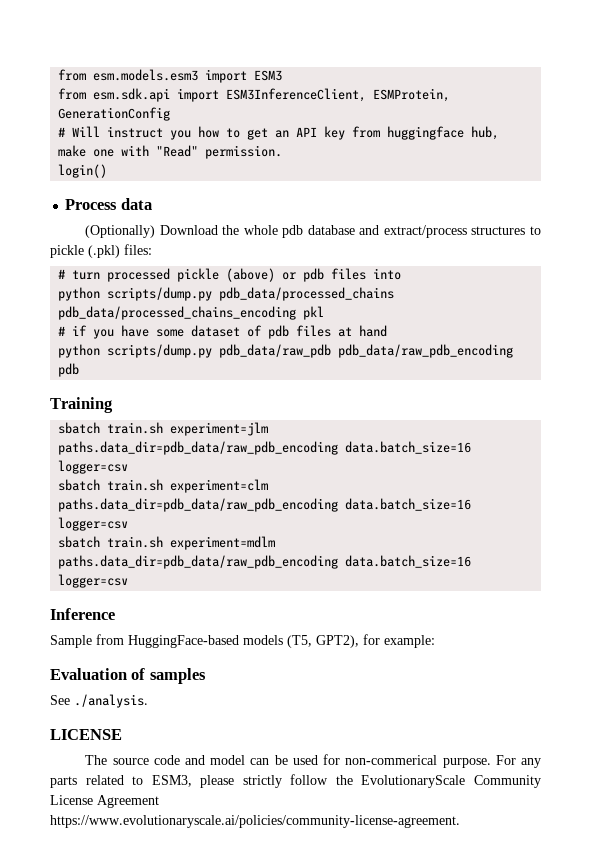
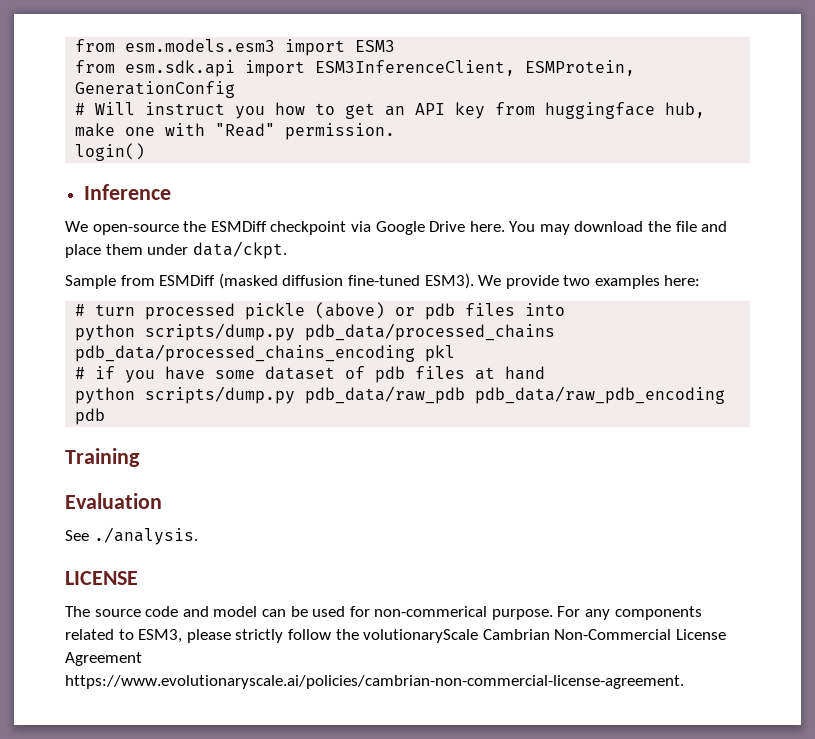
- Process data
- (Optionally) Download the whole pdb database and extract/process structures to pickle (.pkl) files:
+ Inference
+ We open-source the ESMDiff checkpoint via Google Drive here. You may download the file and place them under data/ckpt.
+ Sample from ESMDiff (masked diffusion fine-tuned ESM3). We provide two examples here:
- sbatch train.sh experiment=jlm paths.data_dir=pdb_data/raw_pdb_encoding data.batch_size=16 logger=csv
- sbatch train.sh experiment=clm paths.data_dir=pdb_data/raw_pdb_encoding data.batch_size=16 logger=csv
- sbatch train.sh experiment=mdlm paths.data_dir=pdb_data/raw_pdb_encoding data.batch_size=16 logger=csv
- Inference
- Sample from HuggingFace-based models (T5, GPT2), for example:
- Evaluation of samples
+ Evaluation
- For any parts related to ESM3, please strictly follow the EvolutionaryScale Community License Agreement https://www.evolutionaryscale.ai/policies/community-license-agreement.
+ For any components related to ESM3, please strictly follow the volutionaryScale Cambrian Non-Commercial License Agreement https://www.evolutionaryscale.ai/policies/cambrian-non-commercial-license-agreement.

